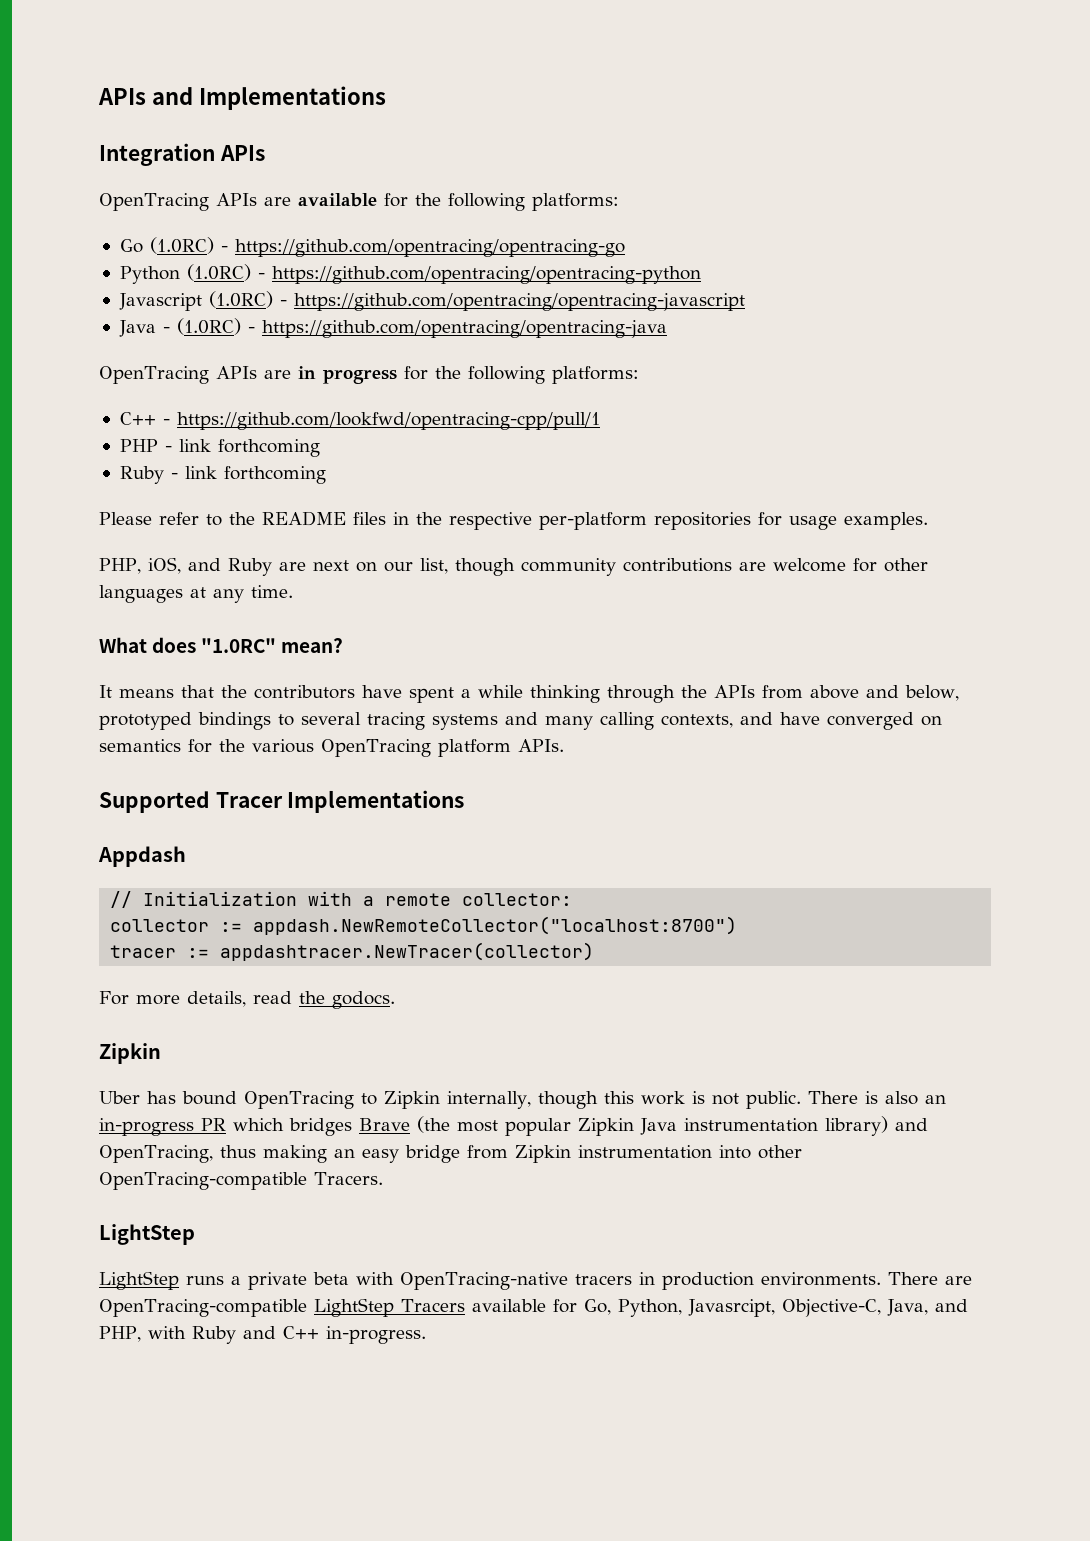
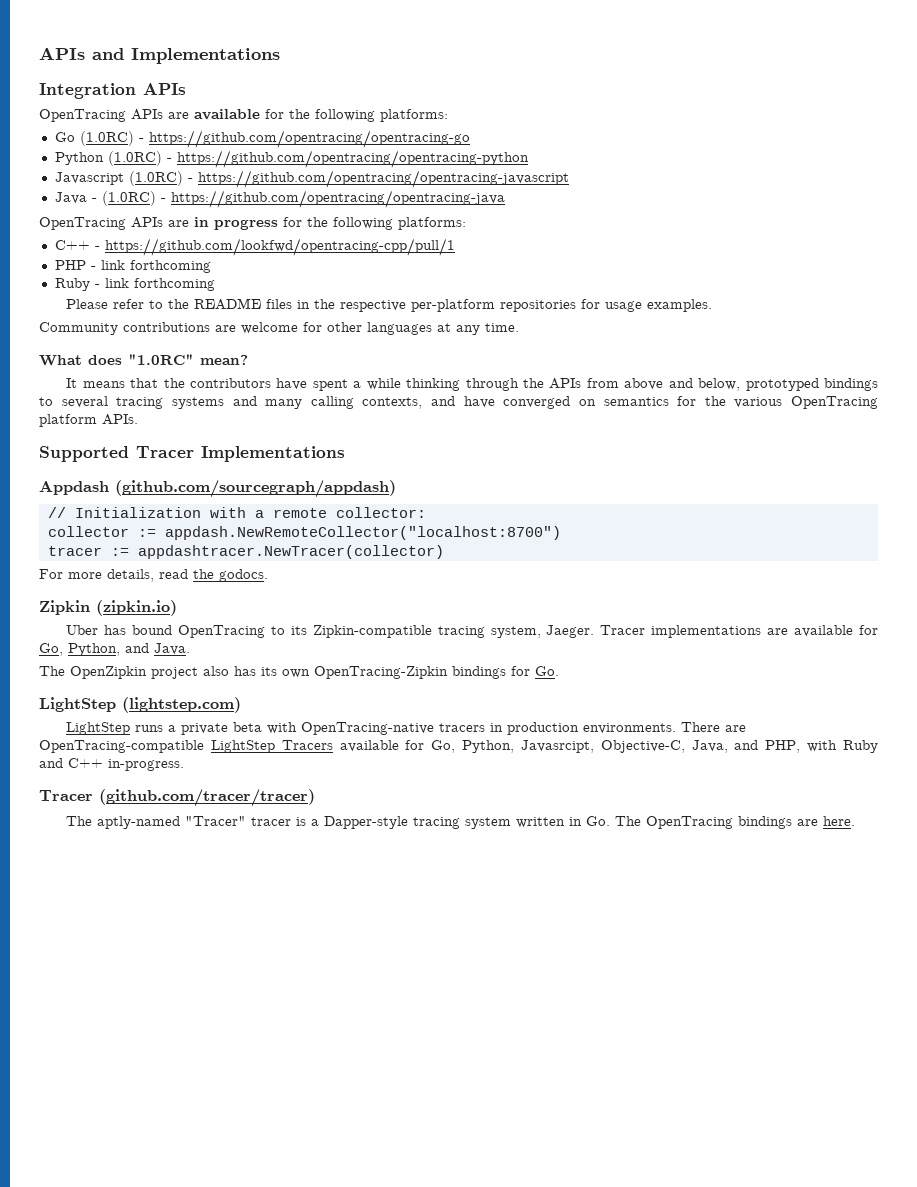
- PHP, iOS, and Ruby are next on our list, though community contributions are welcome for other languages at any time.
+ Community contributions are welcome for other languages at any time.
- Appdash
+ Appdash (github.com/sourcegraph/appdash)
  For more details, read the godocs.
- Zipkin
+ Zipkin (zipkin.io)
- Uber has bound OpenTracing to Zipkin internally, though this work is not public. There is also an in-progress PR which bridges Brave (the most popular Zipkin Java instrumentation library) and OpenTracing, thus making an easy bridge from Zipkin instrumentation into other OpenTracing-compatible Tracers.
- LightStep
+ Uber has bound OpenTracing to its Zipkin-compatible tracing system, Jaeger. Tracer implementations are available for Go, Python, and Java.
+ The OpenZipkin project also has its own OpenTracing-Zipkin bindings for Go.
+ LightStep (lightstep.com)
+ Tracer (github.com/tracer/tracer)
+ The aptly-named "Tracer" tracer is a Dapper-style tracing system written in Go. The OpenTracing bindings are here.

